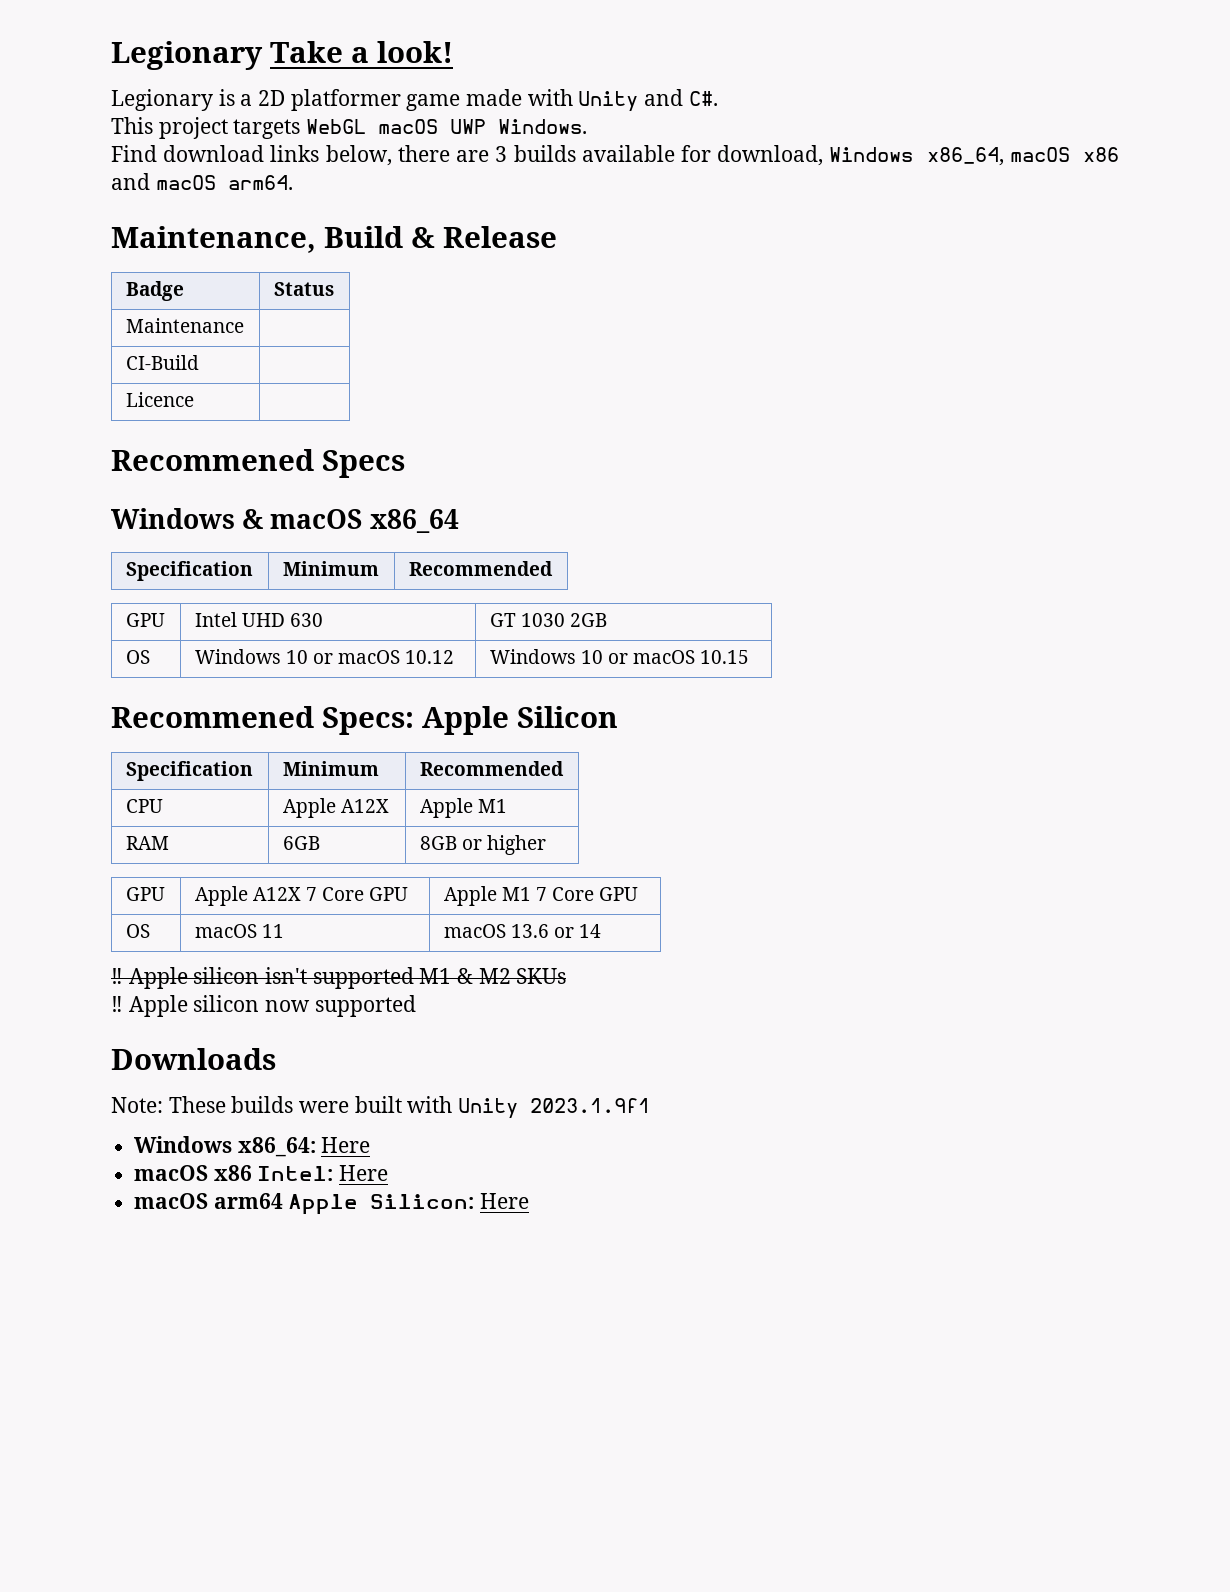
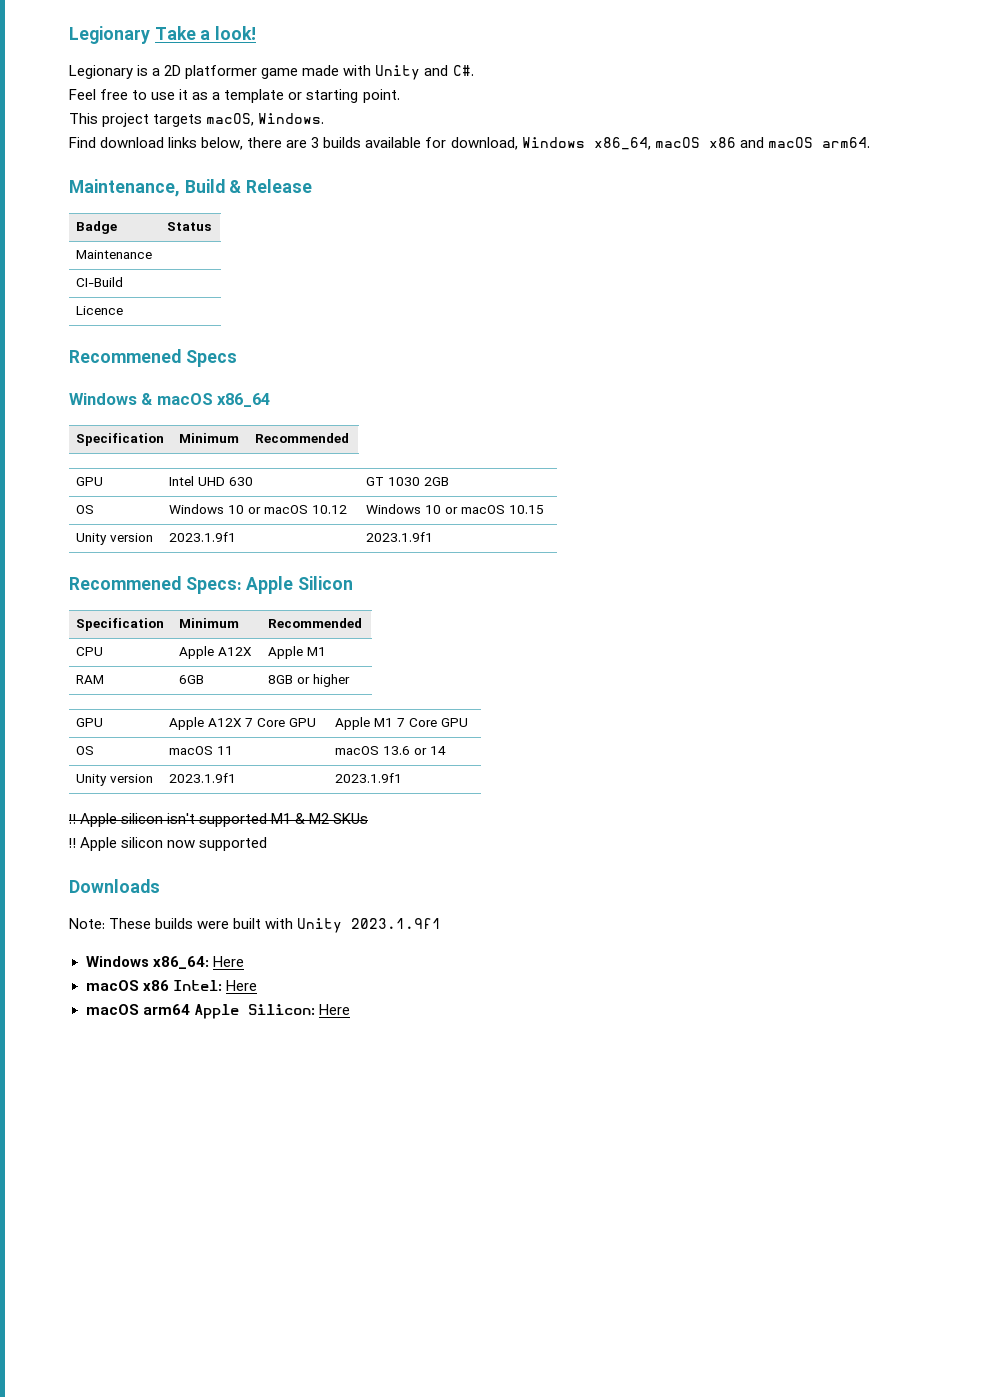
+ Feel free to use it as a template or starting point.
- This project targets WebGL macOS UWP Windows.
+ This project targets macOS, Windows.
  OS | Windows 10 or macOS 10.12 | Windows 10 or macOS 10.15
+ Unity version | 2023.1.9f1 | 2023.1.9f1
  OS | macOS 11 | macOS 13.6 or 14
+ Unity version | 2023.1.9f1 | 2023.1.9f1

